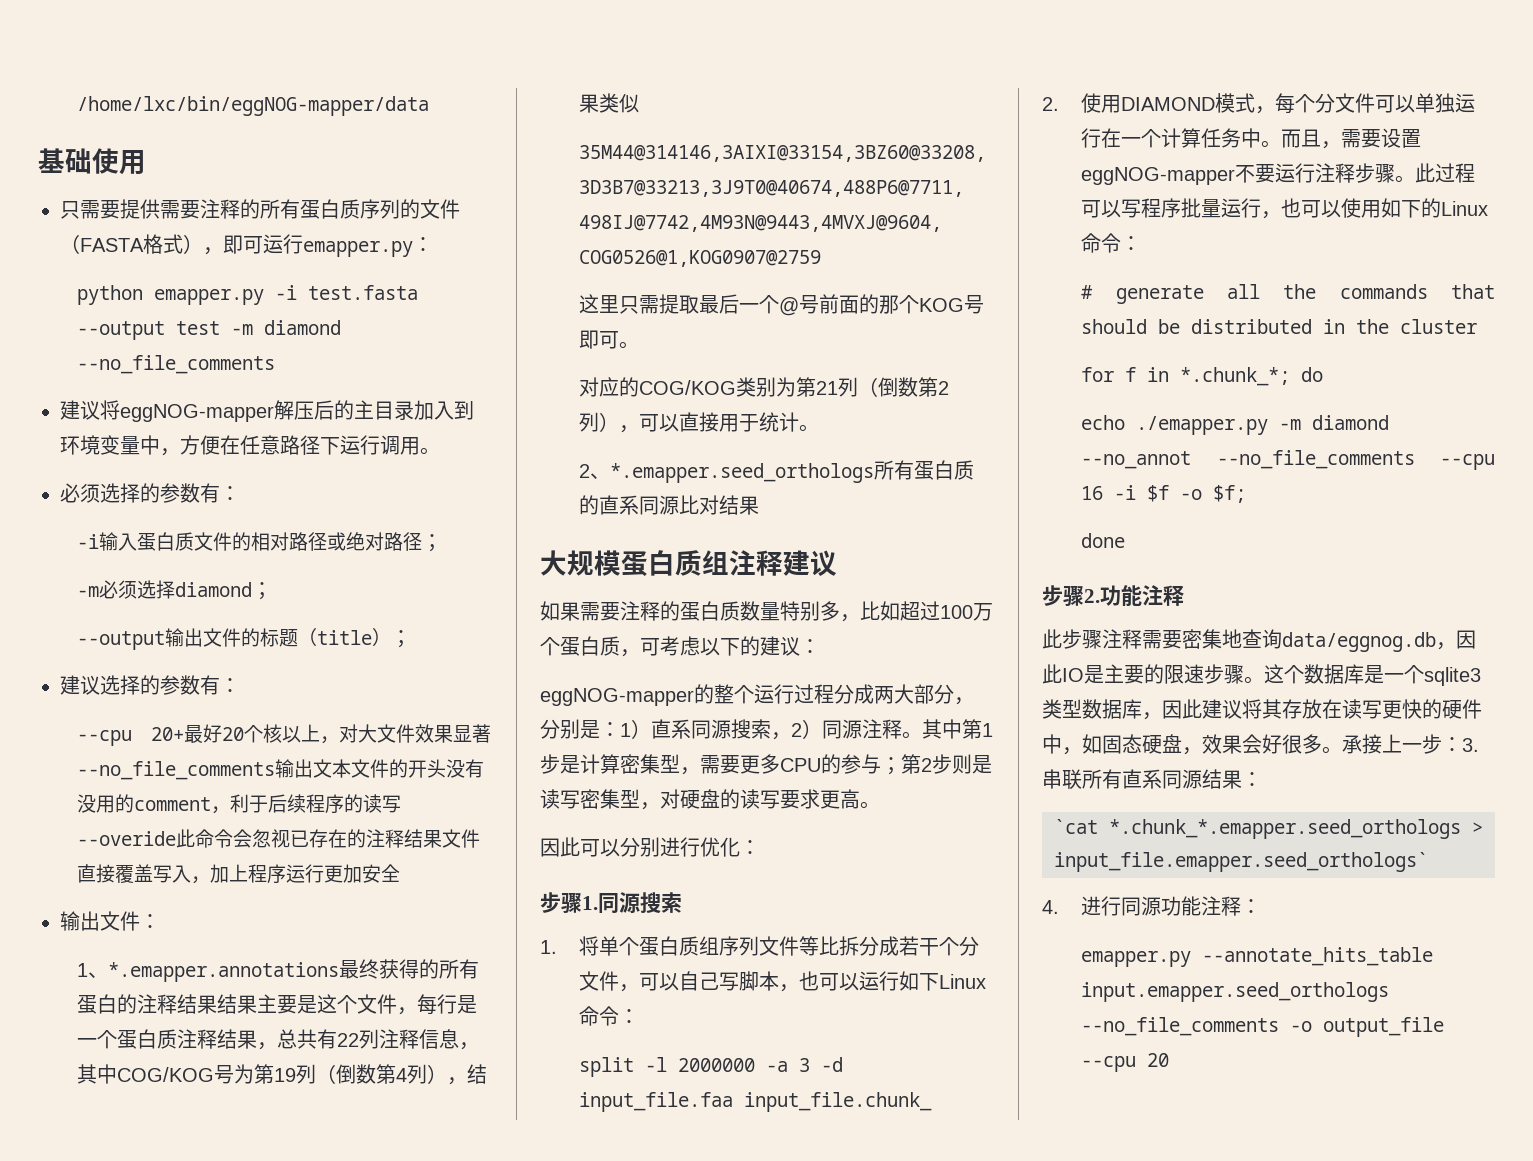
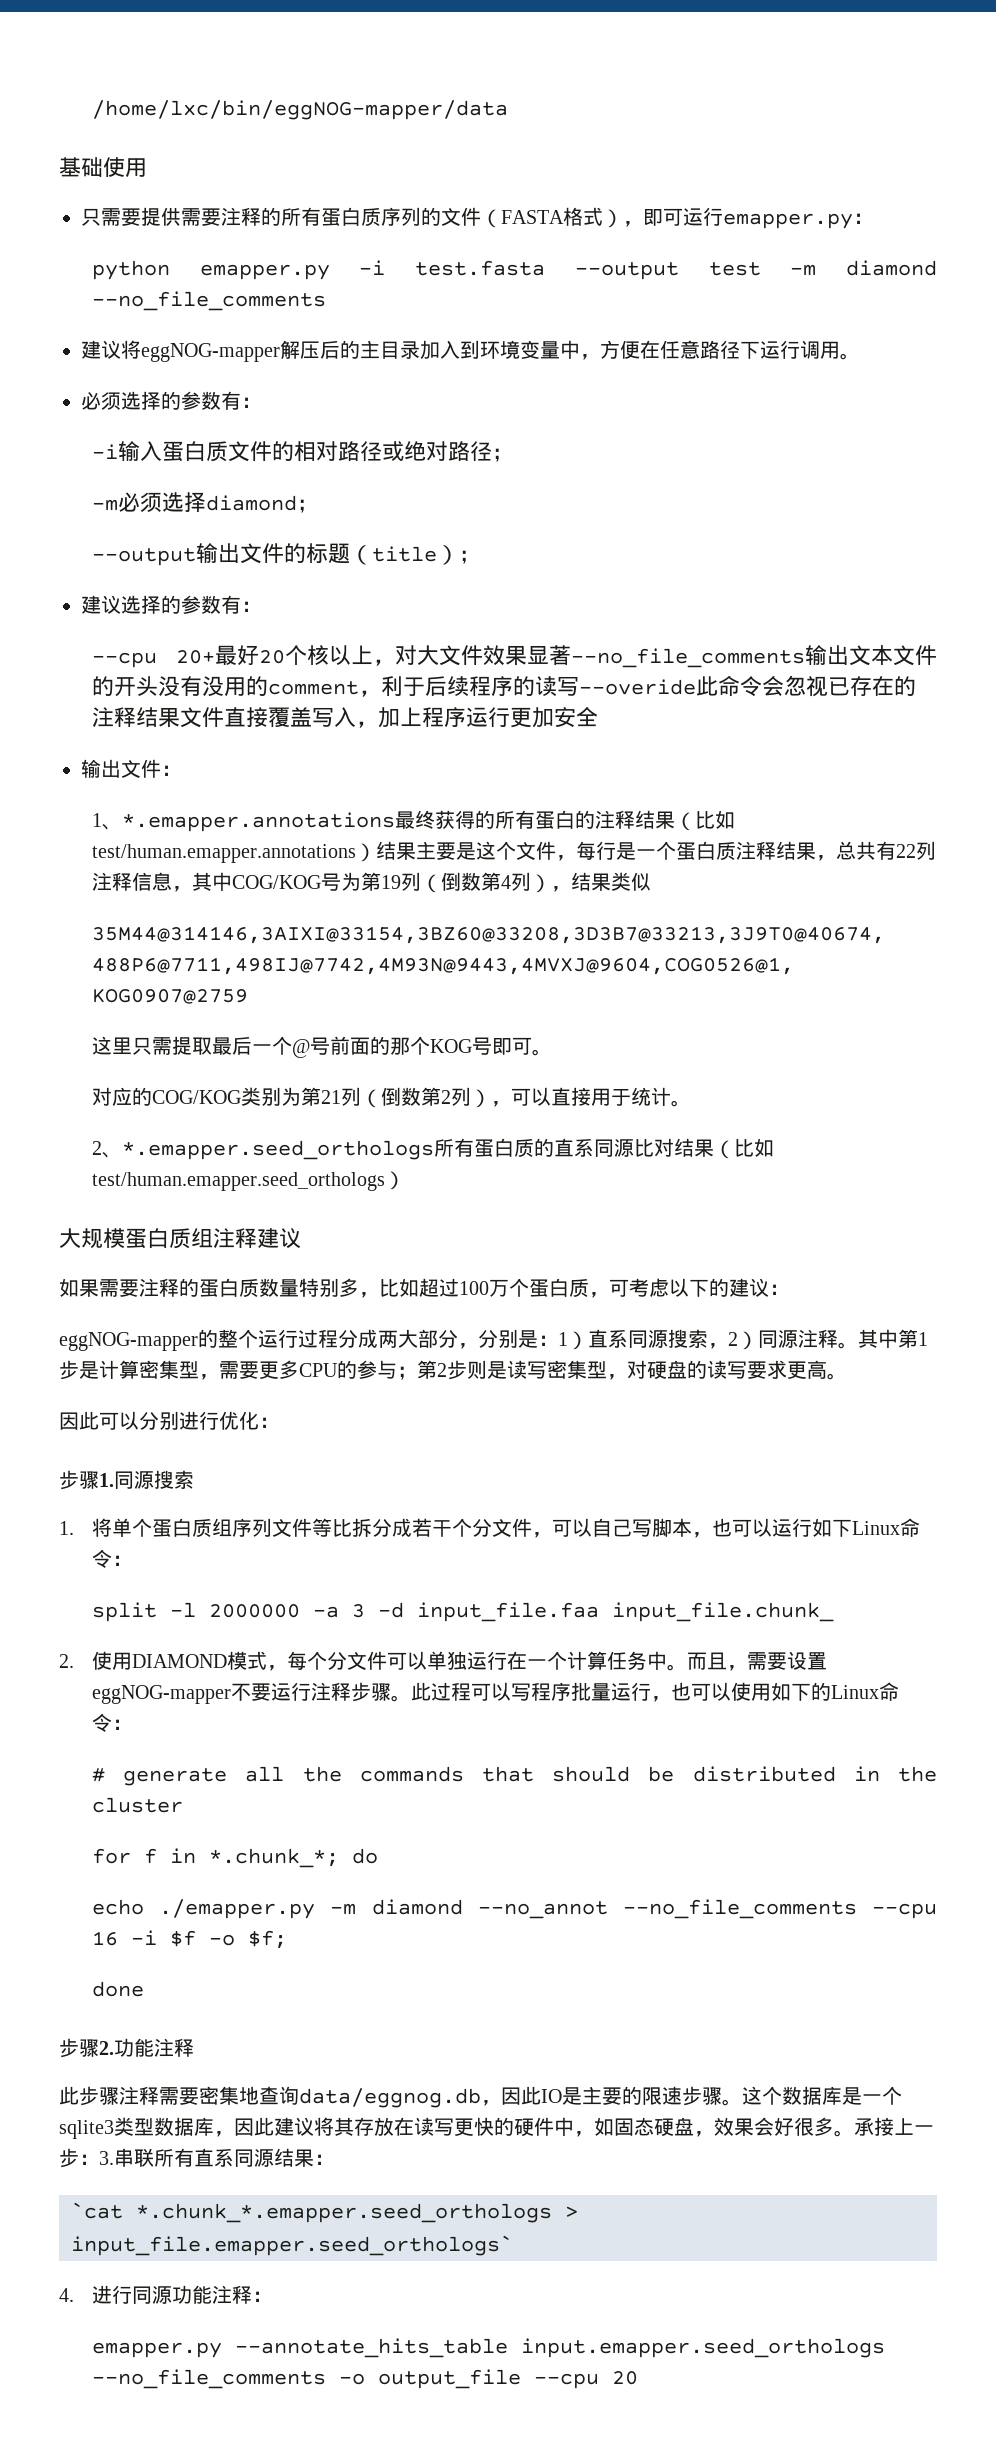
- 1、*.emapper.annotations最终获得的所有蛋白的注释结果结果主要是这个文件，每行是一个蛋白质注释结果，总共有22列注释信息，其中COG/KOG号为第19列（倒数第4列），结果类似
+ 1、*.emapper.annotations最终获得的所有蛋白的注释结果（比如test/human.emapper.annotations）结果主要是这个文件，每行是一个蛋白质注释结果，总共有22列注释信息，其中COG/KOG号为第19列（倒数第4列），结果类似
- 2、*.emapper.seed_orthologs所有蛋白质的直系同源比对结果
+ 2、*.emapper.seed_orthologs所有蛋白质的直系同源比对结果（比如test/human.emapper.seed_orthologs）

